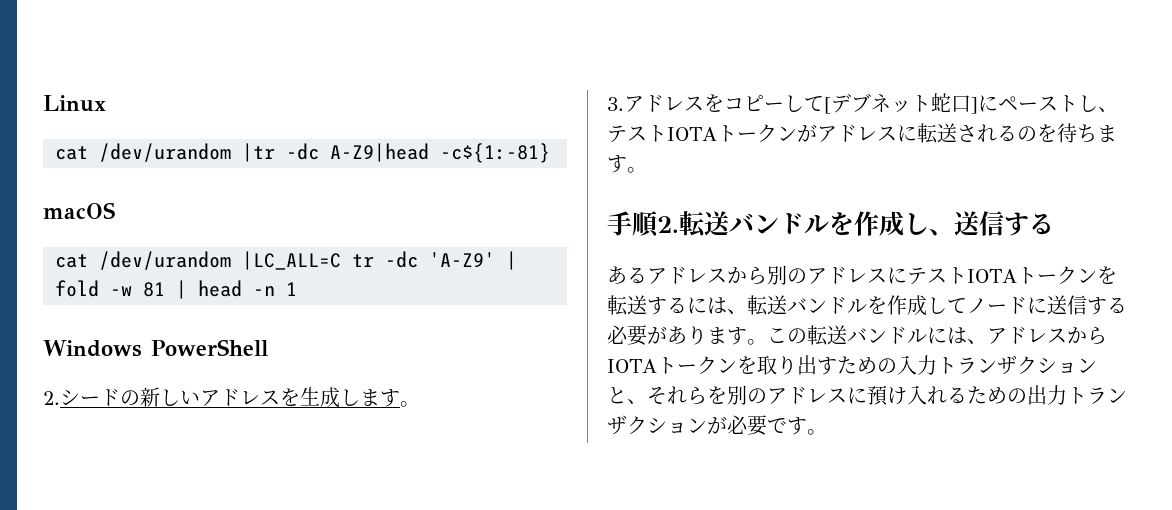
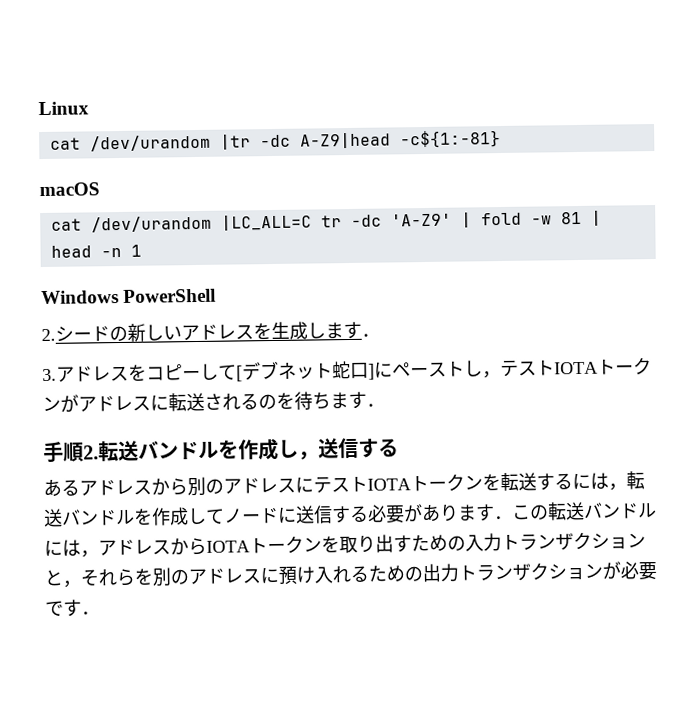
- 2.シードの新しいアドレスを生成します。
+ 2.シードの新しいアドレスを生成します．
- 3.アドレスをコピーして[デブネット蛇口]にペーストし、テストIOTAトークンがアドレスに転送されるのを待ちます。
+ 3.アドレスをコピーして[デブネット蛇口]にペーストし，テストIOTAトークンがアドレスに転送されるのを待ちます．
- 手順2.転送バンドルを作成し、送信する
+ 手順2.転送バンドルを作成し，送信する
- あるアドレスから別のアドレスにテストIOTAトークンを転送するには、転送バンドルを作成してノードに送信する必要があります。この転送バンドルには、アドレスからIOTAトークンを取り出すための入力トランザクションと、それらを別のアドレスに預け入れるための出力トランザクションが必要です。
+ あるアドレスから別のアドレスにテストIOTAトークンを転送するには，転送バンドルを作成してノードに送信する必要があります．この転送バンドルには，アドレスからIOTAトークンを取り出すための入力トランザクションと，それらを別のアドレスに預け入れるための出力トランザクションが必要です．

